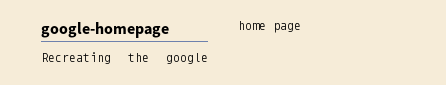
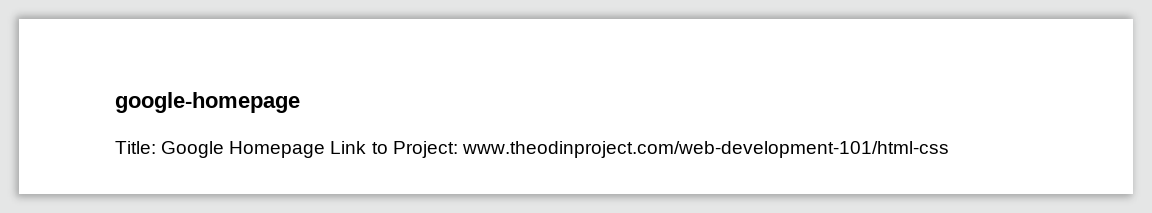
- Recreating the google home page
+ Title: Google Homepage Link to Project: www.theodinproject.com/web-development-101/html-css

